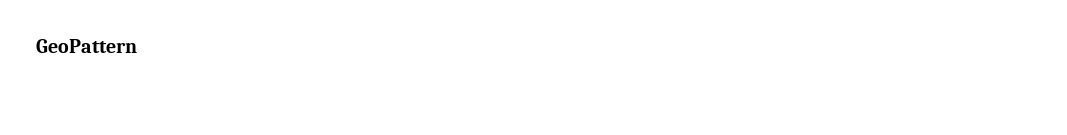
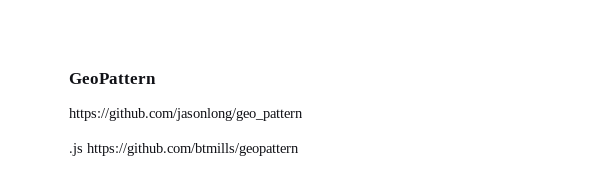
+ https://github.com/jasonlong/geo_pattern
+ .js https://github.com/btmills/geopattern

